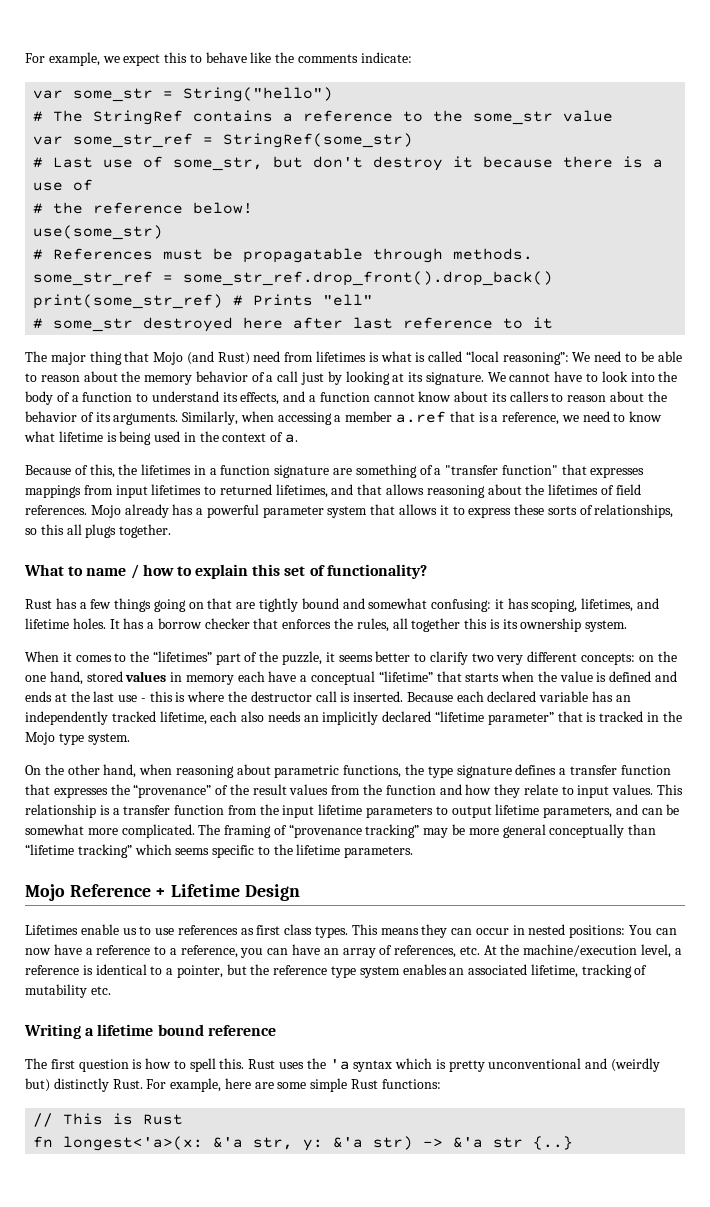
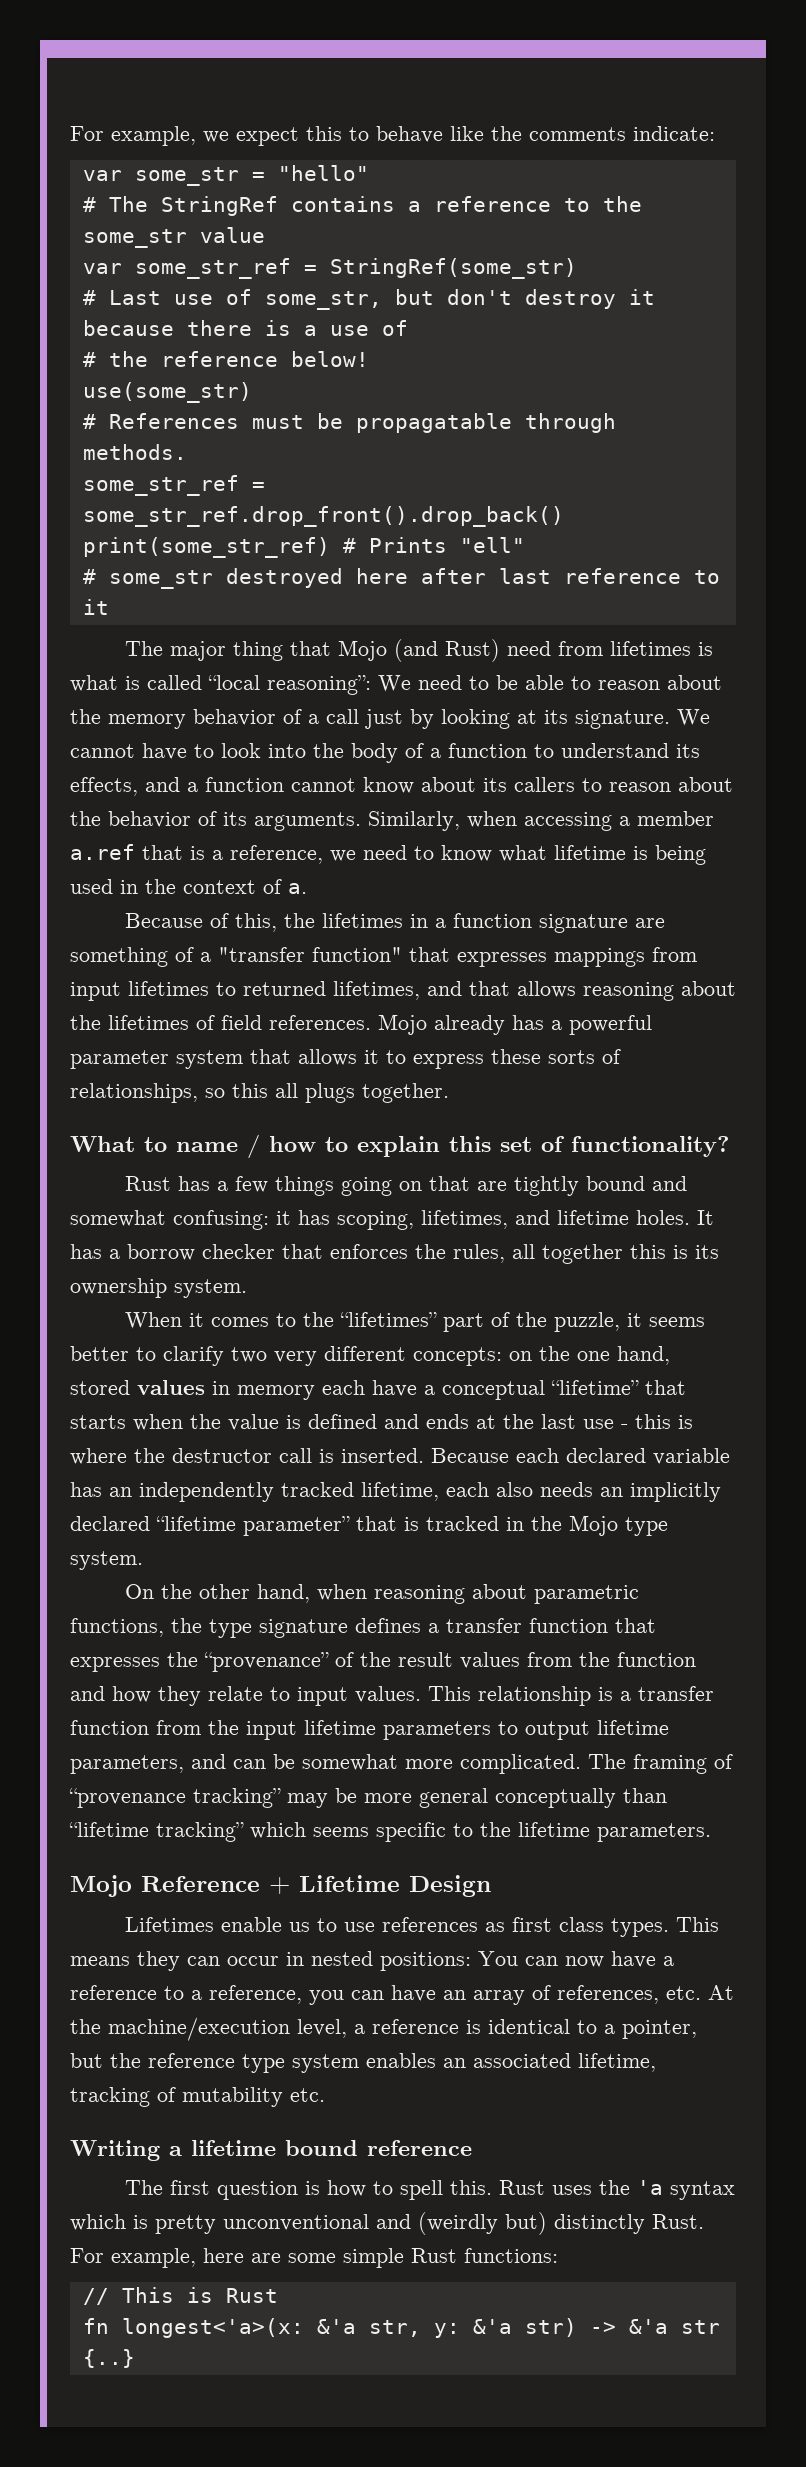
- var some_str = String("hello")
+ var some_str = "hello"

